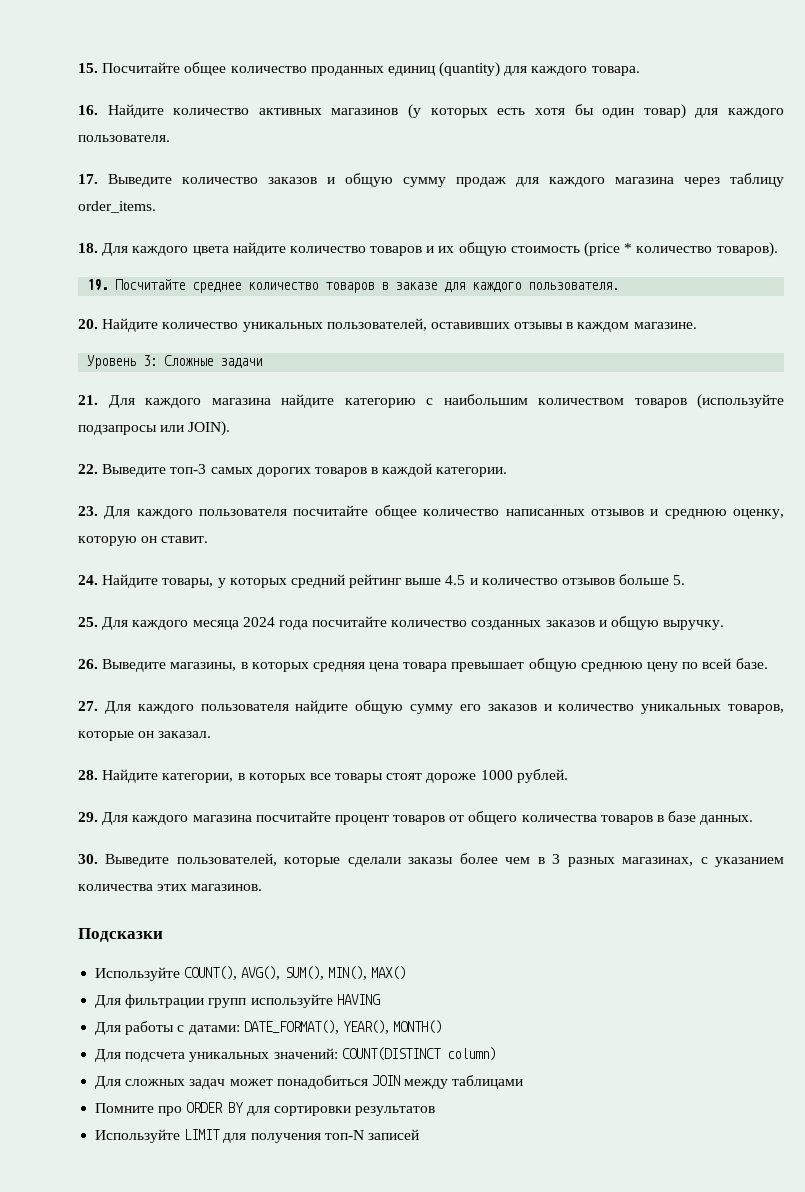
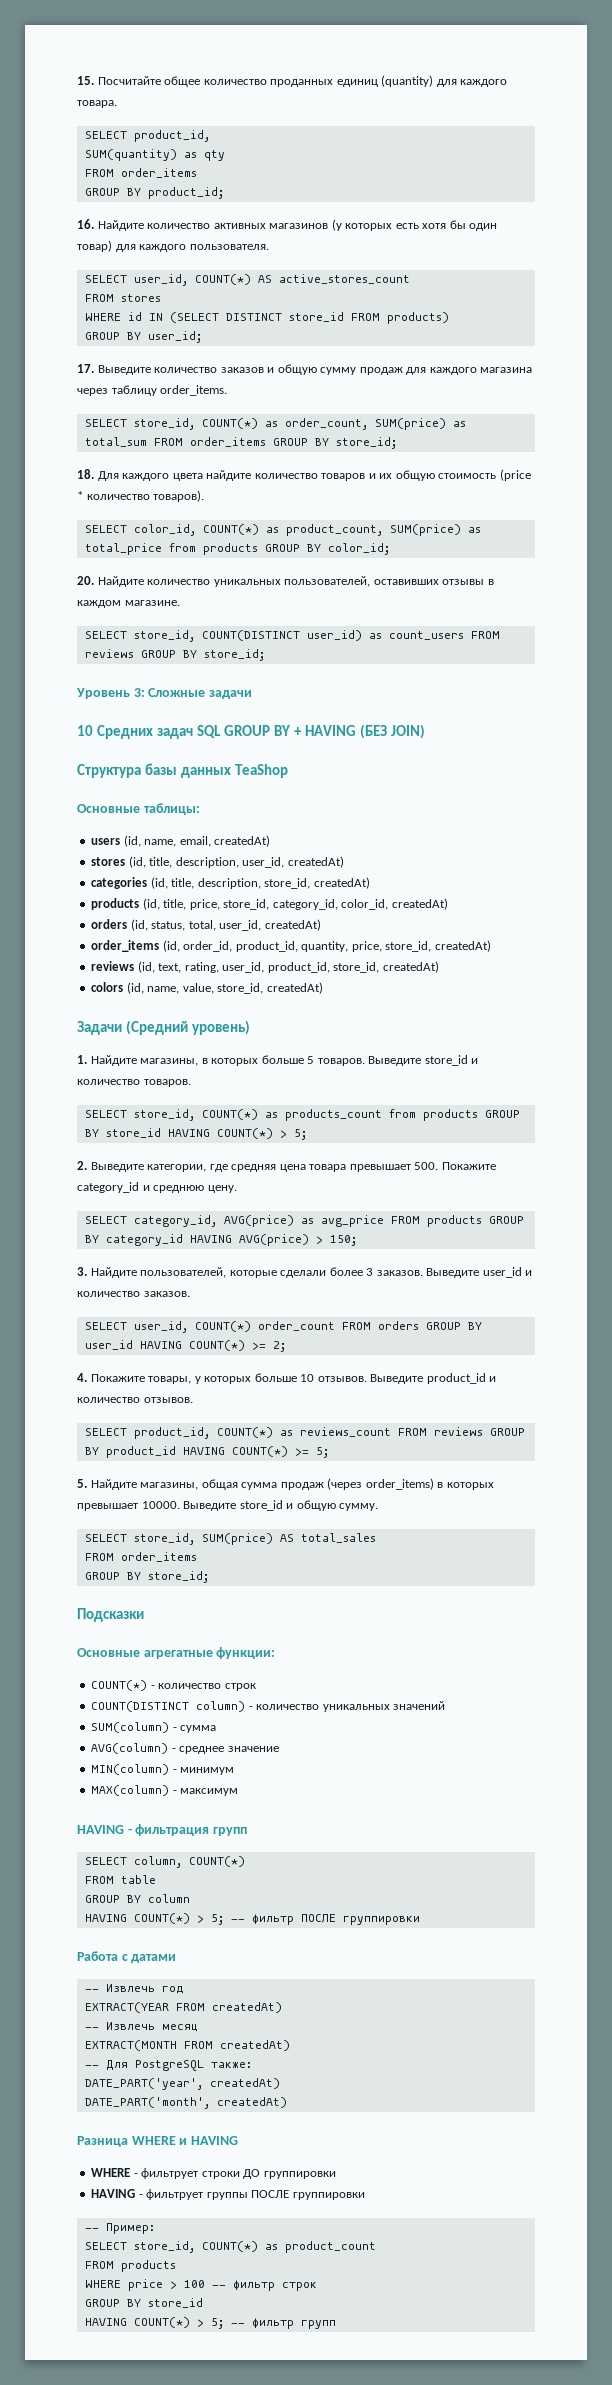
  15. Посчитайте общее количество проданных единиц (quantity) для каждого товара.
+ SELECT product_id,
+ SUM(quantity) as qty
+ FROM order_items
+ GROUP BY product_id;
+ SELECT user_id, COUNT(*) AS active_stores_count
+ FROM stores
+ WHERE id IN (SELECT DISTINCT store_id FROM products)
+ GROUP BY user_id;
+ SELECT store_id, COUNT(*) as order_count, SUM(price) as total_sum FROM order_items GROUP BY store_id;
- 19. Посчитайте среднее количество товаров в заказе для каждого пользователя.
+ SELECT color_id, COUNT(*) as product_count, SUM(price) as total_price from products GROUP BY color_id;
+ SELECT store_id, COUNT(DISTINCT user_id) as count_users FROM reviews GROUP BY store_id;
  Уровень 3: Сложные задачи
- 21. Для каждого магазина найдите категорию с наибольшим количеством товаров (используйте подзапросы или JOIN).
- 22. Выведите топ-3 самых дорогих товаров в каждой категории.
- 23. Для каждого пользователя посчитайте общее количество написанных отзывов и среднюю оценку, которую он ставит.
- 24. Найдите товары, у которых средний рейтинг выше 4.5 и количество отзывов больше 5.
- 25. Для каждого месяца 2024 года посчитайте количество созданных заказов и общую выручку.
- 26. Выведите магазины, в которых средняя цена товара превышает общую среднюю цену по всей базе.
- 27. Для каждого пользователя найдите общую сумму его заказов и количество уникальных товаров, которые он заказал.
- 28. Найдите категории, в которых все товары стоят дороже 1000 рублей.
- 29. Для каждого магазина посчитайте процент товаров от общего количества товаров в базе данных.
- 30. Выведите пользователей, которые сделали заказы более чем в 3 разных магазинах, с указанием количества этих магазинов.
+ 10 Средних задач SQL GROUP BY + HAVING (БЕЗ JOIN)
+ Структура базы данных TeaShop
+ Основные таблицы:
+ users (id, name, email, createdAt)
+ stores (id, title, description, user_id, createdAt)
+ categories (id, title, description, store_id, createdAt)
+ products (id, title, price, store_id, category_id, color_id, createdAt)
+ orders (id, status, total, user_id, createdAt)
+ order_items (id, order_id, product_id, quantity, price, store_id, createdAt)
+ reviews (id, text, rating, user_id, product_id, store_id, createdAt)
+ colors (id, name, value, store_id, createdAt)
+ Задачи (Средний уровень)
+ 1. Найдите магазины, в которых больше 5 товаров. Выведите store_id и количество товаров.
+ SELECT store_id, COUNT(*) as products_count from products GROUP BY store_id HAVING COUNT(*) > 5;
+ 2. Выведите категории, где средняя цена товара превышает 500. Покажите category_id и среднюю цену.
+ SELECT category_id, AVG(price) as avg_price FROM products GROUP BY category_id HAVING AVG(price) > 150;
+ 3. Найдите пользователей, которые сделали более 3 заказов. Выведите user_id и количество заказов.
+ SELECT user_id, COUNT(*) order_count FROM orders GROUP BY user_id HAVING COUNT(*) >= 2;
+ 4. Покажите товары, у которых больше 10 отзывов. Выведите product_id и количество отзывов.
+ SELECT product_id, COUNT(*) as reviews_count FROM reviews GROUP BY product_id HAVING COUNT(*) >= 5;
+ 5. Найдите магазины, общая сумма продаж (через order_items) в которых превышает 10000. Выведите store_id и общую сумму.
+ SELECT store_id, SUM(price) AS total_sales
+ FROM order_items
+ GROUP BY store_id;
  Подсказки
- Используйте COUNT(), AVG(), SUM(), MIN(), MAX()
- Для фильтрации групп используйте HAVING
- Для работы с датами: DATE_FORMAT(), YEAR(), MONTH()
- Для подсчета уникальных значений: COUNT(DISTINCT column)
- Для сложных задач может понадобиться JOIN между таблицами
- Помните про ORDER BY для сортировки результатов
- Используйте LIMIT для получения топ-N записей
+ Основные агрегатные функции:
+ COUNT(*) - количество строк
+ COUNT(DISTINCT column) - количество уникальных значений
+ SUM(column) - сумма
+ AVG(column) - среднее значение
+ MIN(column) - минимум
+ MAX(column) - максимум
+ HAVING - фильтрация групп
+ SELECT column, COUNT(*)
+ FROM table
+ GROUP BY column
+ HAVING COUNT(*) > 5; -- фильтр ПОСЛЕ группировки
+ Работа с датами
+ -- Извлечь год
+ EXTRACT(YEAR FROM createdAt)
+ -- Извлечь месяц
+ EXTRACT(MONTH FROM createdAt)
+ -- Для PostgreSQL также:
+ DATE_PART('year', createdAt)
+ DATE_PART('month', createdAt)
+ Разница WHERE и HAVING
+ WHERE - фильтрует строки ДО группировки
+ HAVING - фильтрует группы ПОСЛЕ группировки
+ -- Пример:
+ SELECT store_id, COUNT(*) as product_count
+ FROM products
+ WHERE price > 100 -- фильтр строк
+ GROUP BY store_id
+ HAVING COUNT(*) > 5; -- фильтр групп

